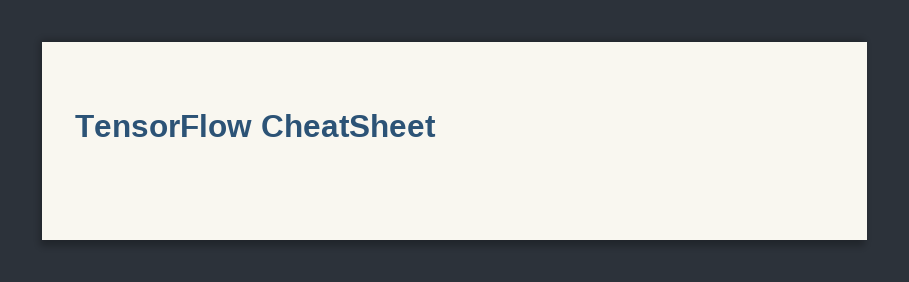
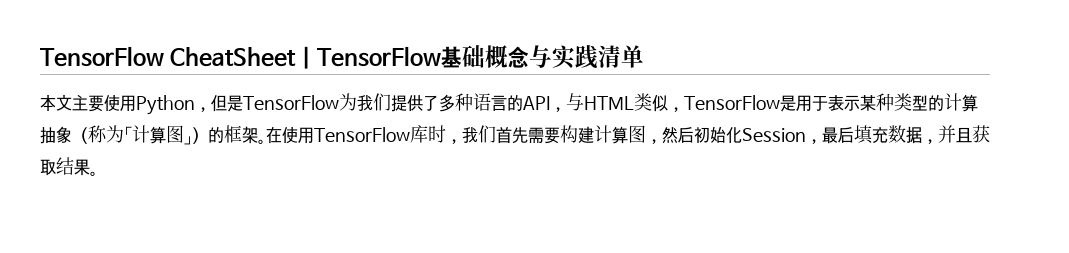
- TensorFlow CheatSheet
+ TensorFlow CheatSheet | TensorFlow基础概念与实践清单
+ 本文主要使用Python，但是TensorFlow为我们提供了多种语言的API，与HTML类似，TensorFlow是用于表示某种类型的计算抽象（称为「计算图」）的框架。在使用TensorFlow库时，我们首先需要构建计算图，然后初始化Session，最后填充数据，并且获取结果。

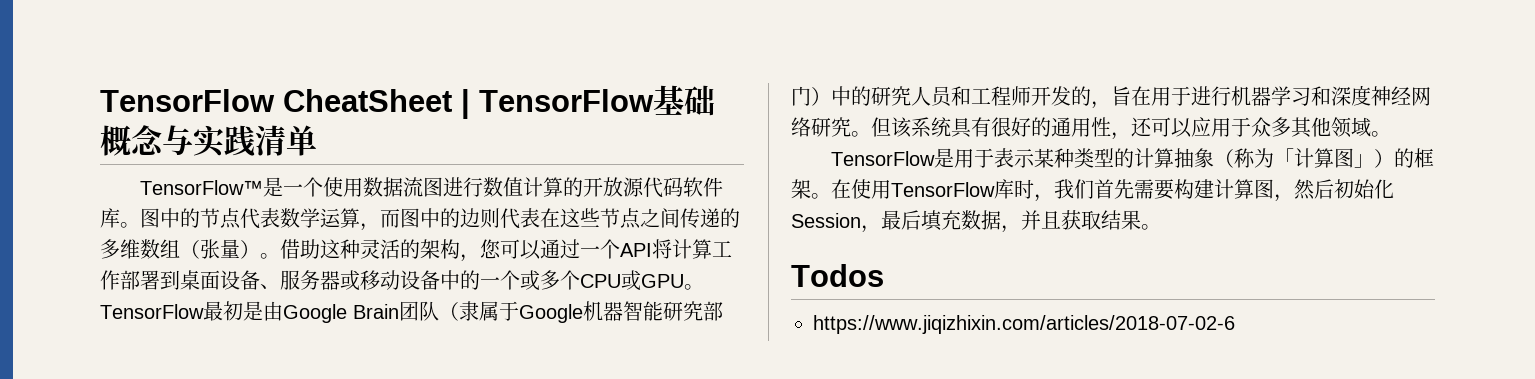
- 本文主要使用Python，但是TensorFlow为我们提供了多种语言的API，与HTML类似，TensorFlow是用于表示某种类型的计算抽象（称为「计算图」）的框架。
+ TensorFlow™是一个使用数据流图进行数值计算的开放源代码软件库。图中的节点代表数学运算，而图中的边则代表在这些节点之间传递的多维数组（张量）。借助这种灵活的架构，您可以通过一个API将计算工作部署到桌面设备、服务器或移动设备中的一个或多个CPU或GPU。TensorFlow最初是由Google Brain团队（隶属于Google机器智能研究部门）中的研究人员和工程师开发的，旨在用于进行机器学习和深度神经网络研究。但该系统具有很好的通用性，还可以应用于众多其他领域。
+ TensorFlow是用于表示某种类型的计算抽象（称为「计算图」）的框架。
+ Todos
+ https://www.jiqizhixin.com/articles/2018-07-02-6

